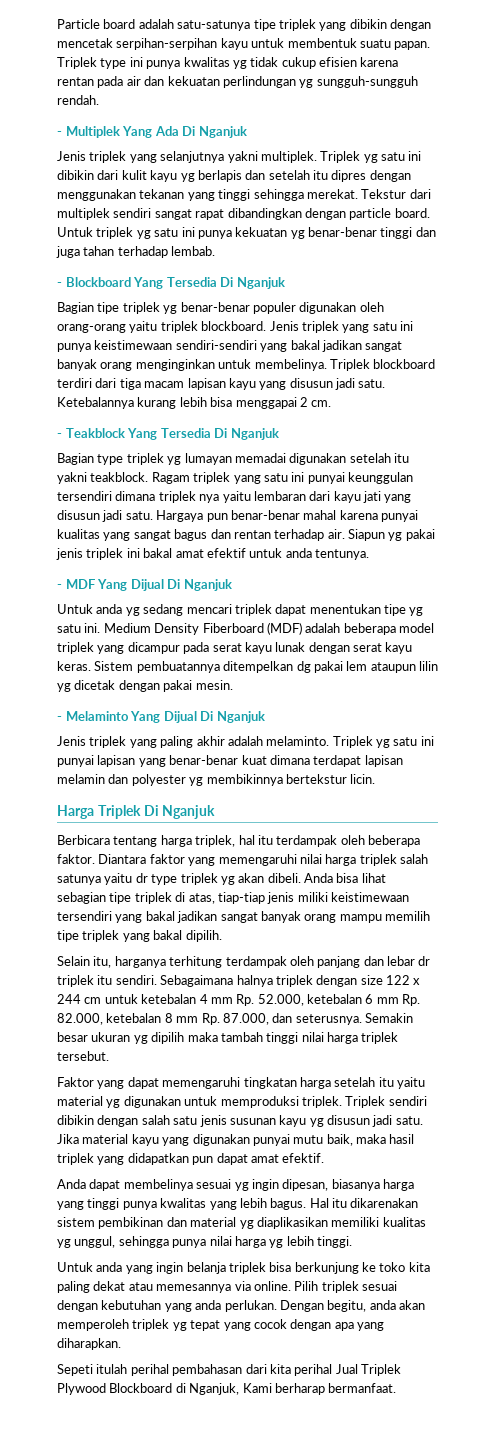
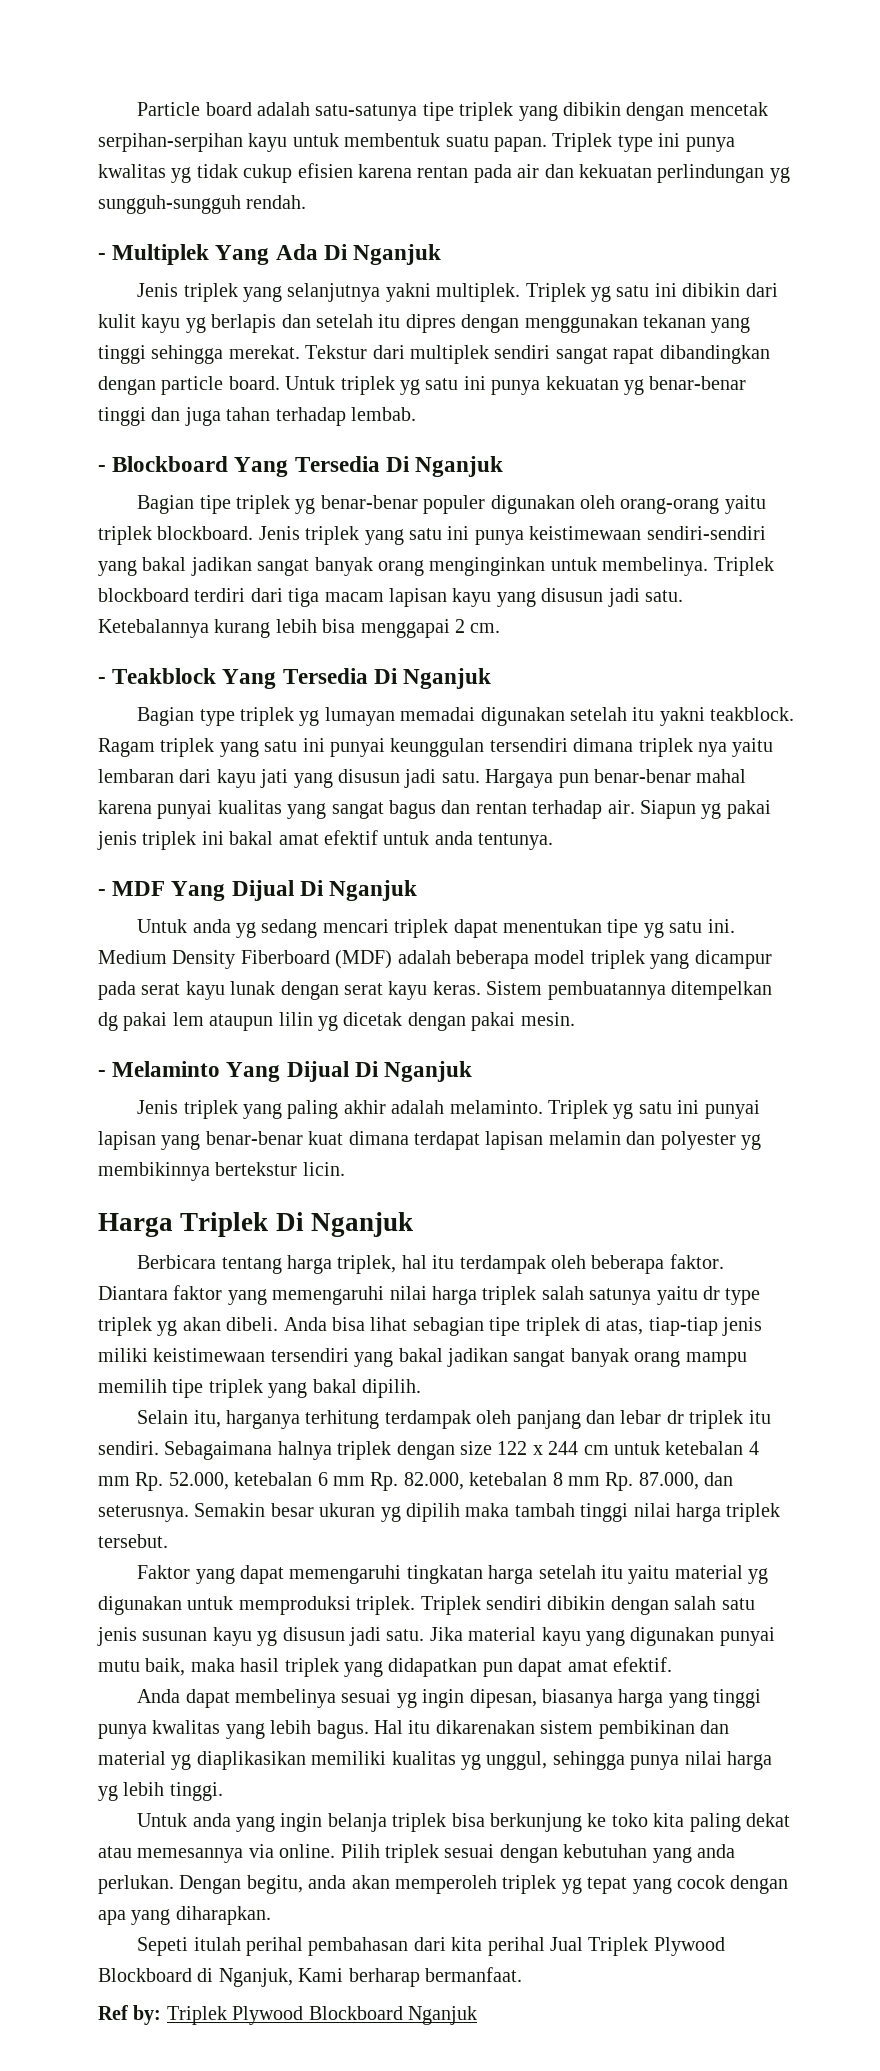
+ Ref by: Triplek Plywood Blockboard Nganjuk

